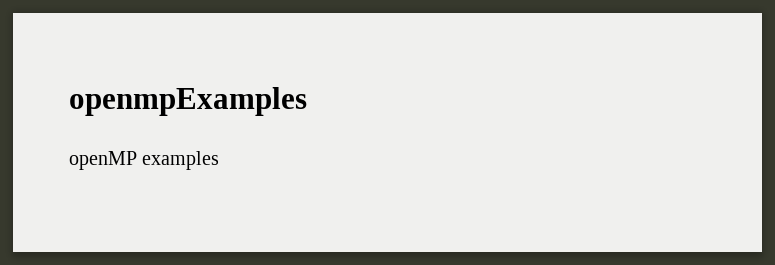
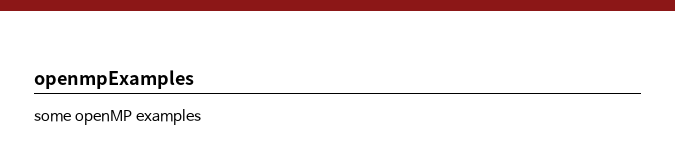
- openMP examples
+ some openMP examples

